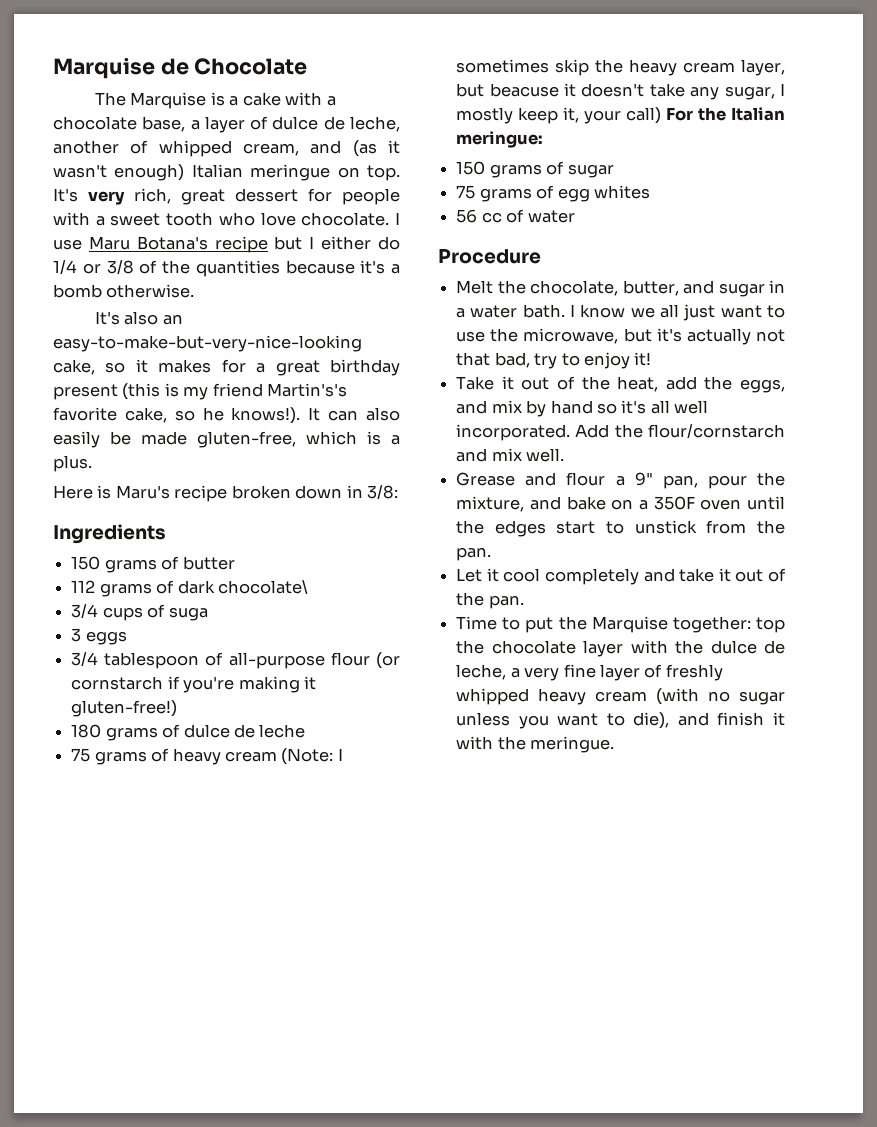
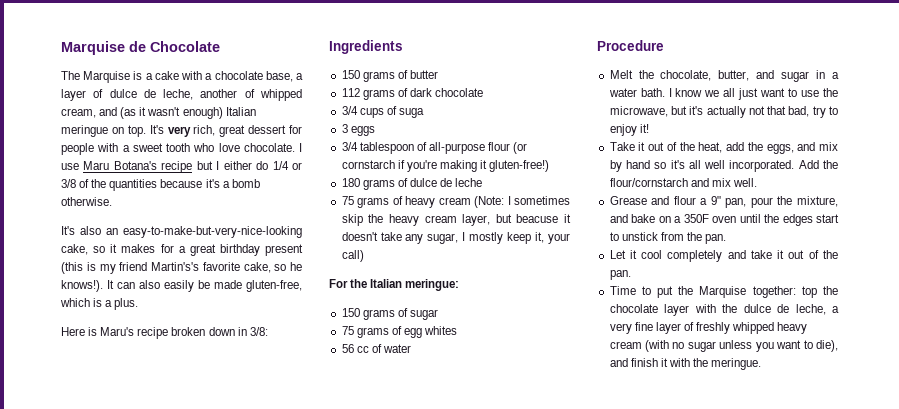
- 112 grams of dark chocolate\
+ 112 grams of dark chocolate
- 75 grams of heavy cream (Note: I sometimes skip the heavy cream layer, but beacuse it doesn't take any sugar, I mostly keep it, your call) For the Italian meringue:
+ 75 grams of heavy cream (Note: I sometimes skip the heavy cream layer, but beacuse it doesn't take any sugar, I mostly keep it, your call)
+ For the Italian meringue:

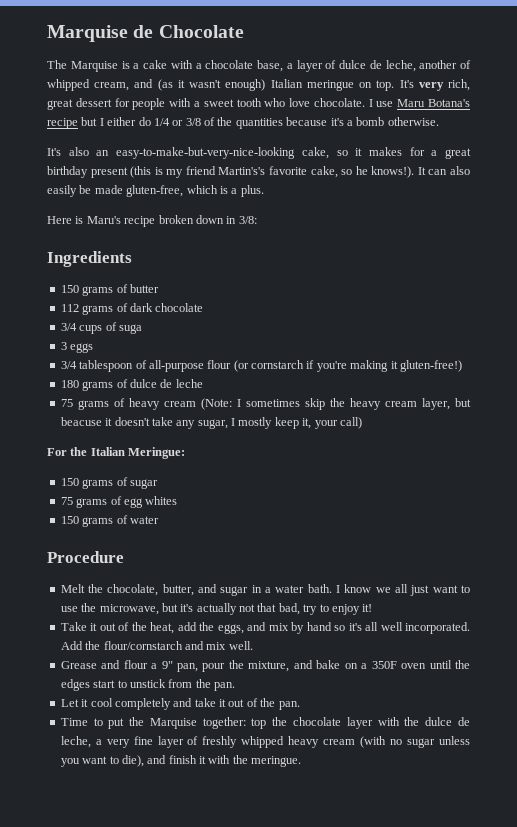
- For the Italian meringue:
+ For the Italian Meringue:
- 56 cc of water
+ 150 grams of water

